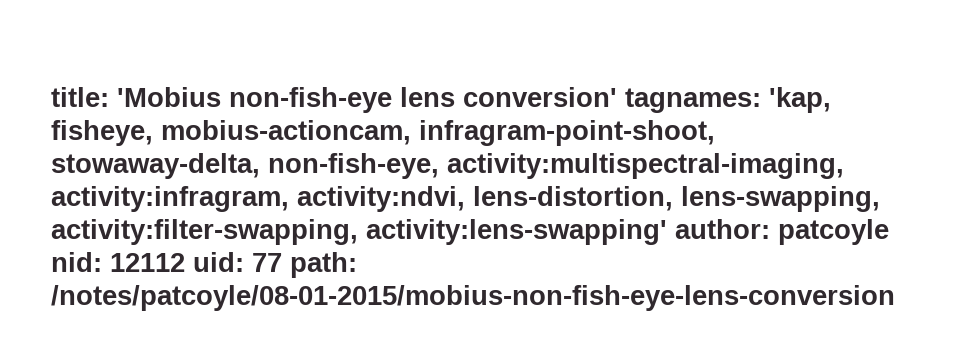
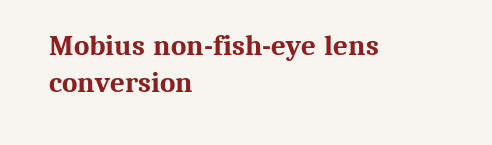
- title: 'Mobius non-fish-eye lens conversion' tagnames: 'kap, fisheye, mobius-actioncam, infragram-point-shoot, stowaway-delta, non-fish-eye, activity:multispectral-imaging, activity:infragram, activity:ndvi, lens-distortion, lens-swapping, activity:filter-swapping, activity:lens-swapping' author: patcoyle nid: 12112 uid: 77 path: /notes/patcoyle/08-01-2015/mobius-non-fish-eye-lens-conversion
+ Mobius non-fish-eye lens conversion

